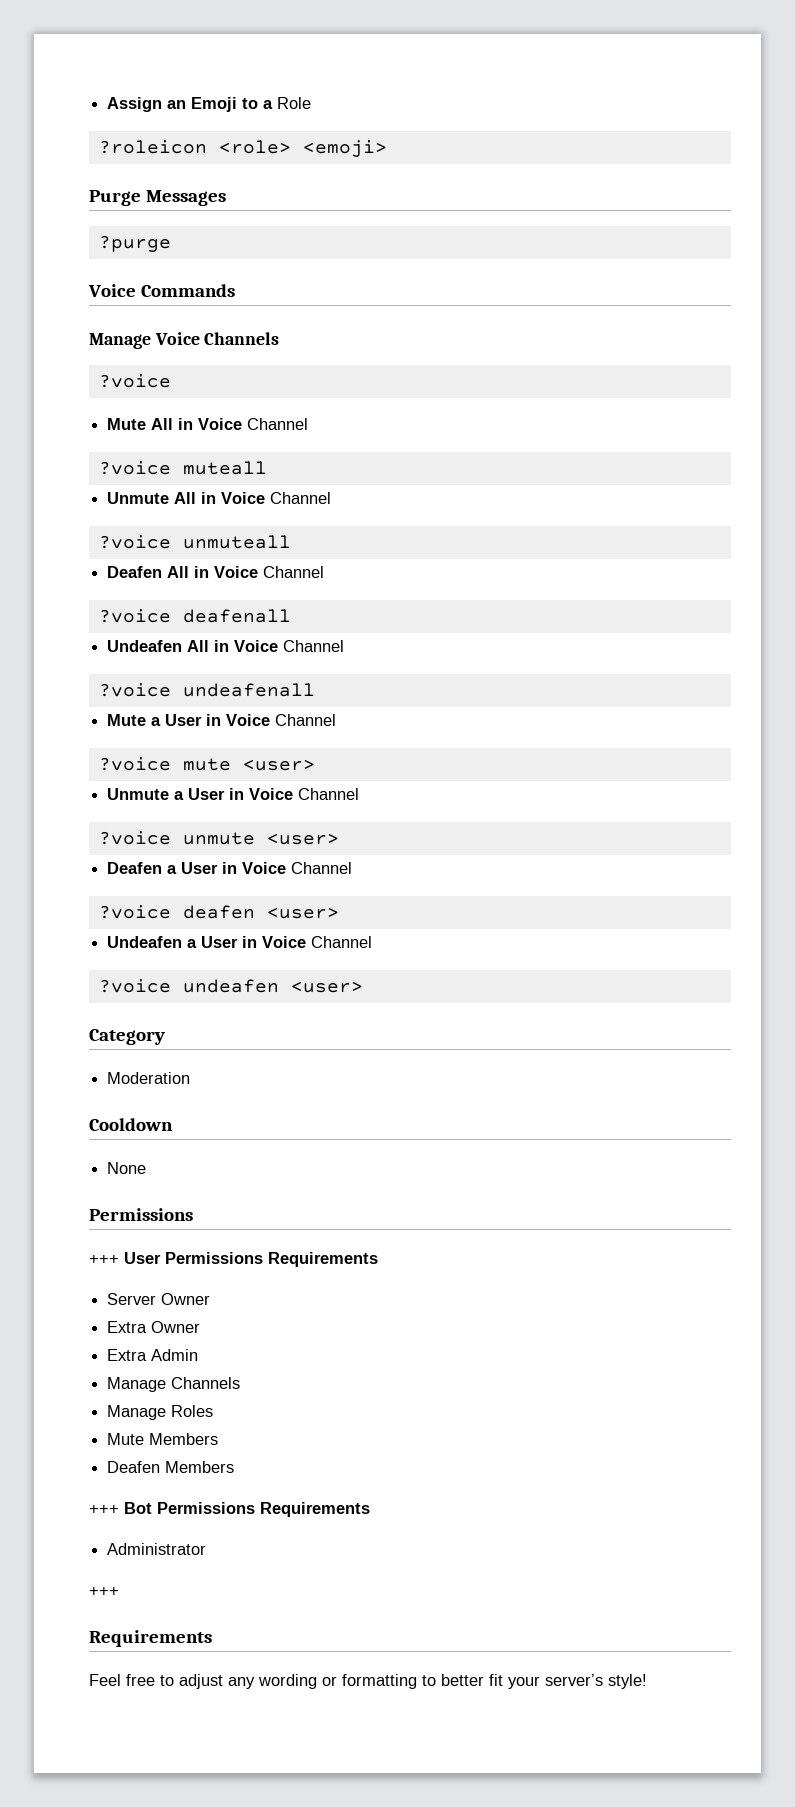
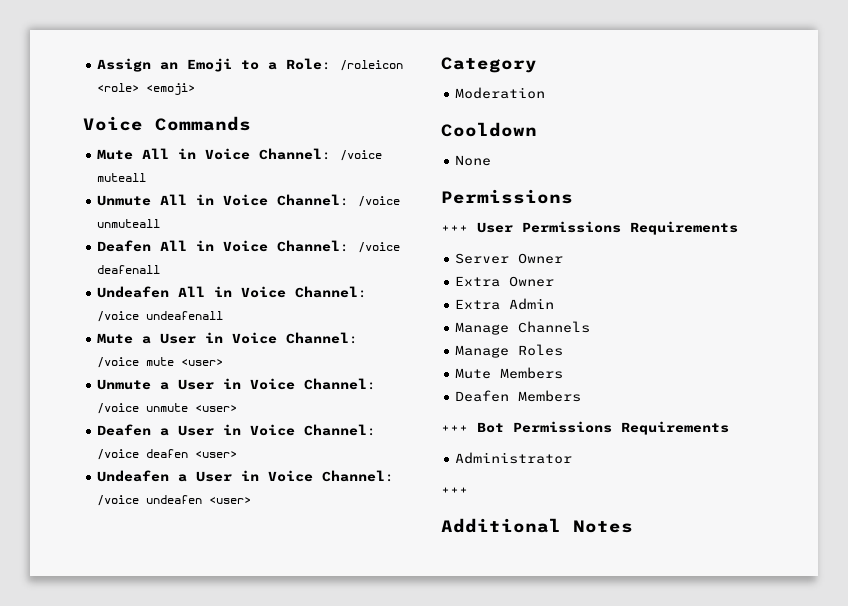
- Assign an Emoji to a Role
- ?roleicon <role> <emoji>
+ Assign an Emoji to a Role: /roleicon <role> <emoji>
- Purge Messages
- ?purge
- Manage Voice Channels
- ?voice
- Mute All in Voice Channel
- ?voice muteall
+ Mute All in Voice Channel: /voice muteall
- Unmute All in Voice Channel
- ?voice unmuteall
+ Unmute All in Voice Channel: /voice unmuteall
- Deafen All in Voice Channel
- ?voice deafenall
+ Deafen All in Voice Channel: /voice deafenall
- Undeafen All in Voice Channel
- ?voice undeafenall
+ Undeafen All in Voice Channel: /voice undeafenall
- Mute a User in Voice Channel
- ?voice mute <user>
+ Mute a User in Voice Channel: /voice mute <user>
- Unmute a User in Voice Channel
- ?voice unmute <user>
+ Unmute a User in Voice Channel: /voice unmute <user>
- Deafen a User in Voice Channel
- ?voice deafen <user>
+ Deafen a User in Voice Channel: /voice deafen <user>
- Undeafen a User in Voice Channel
- ?voice undeafen <user>
+ Undeafen a User in Voice Channel: /voice undeafen <user>
  Administrator
  +++
- Requirements
- Feel free to adjust any wording or formatting to better fit your server’s style!
+ Additional Notes

